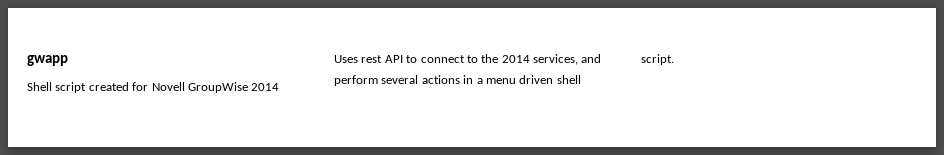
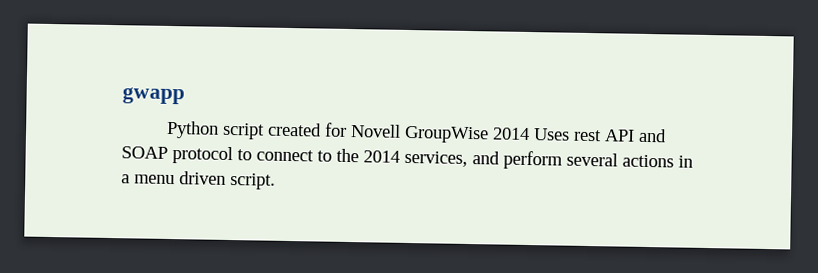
- Shell script created for Novell GroupWise 2014 Uses rest API to connect to the 2014 services, and perform several actions in a menu driven shell script.
+ Python script created for Novell GroupWise 2014 Uses rest API and SOAP protocol to connect to the 2014 services, and perform several actions in a menu driven script.

